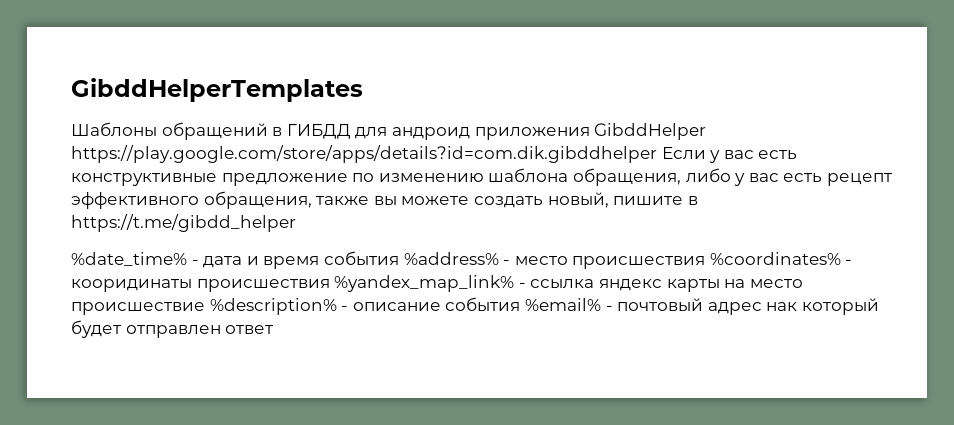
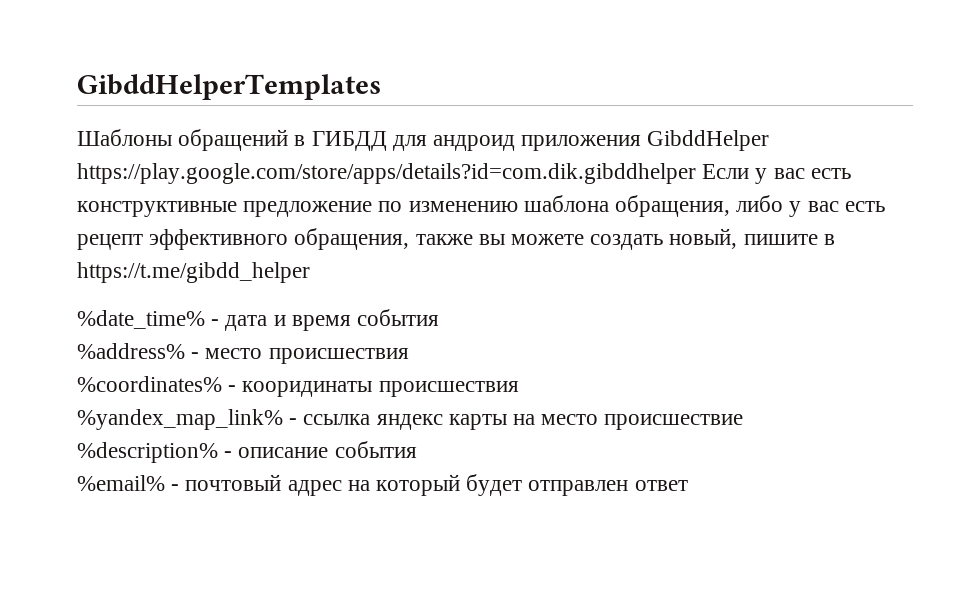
- %date_time% - дата и время события %address% - место происшествия %coordinates% - кооридинаты происшествия %yandex_map_link% - ссылка яндекс карты на место происшествие %description% - описание события %email% - почтовый адрес нак который будет отправлен ответ
+ %date_time% - дата и время события
+ %address% - место происшествия
+ %coordinates% - кооридинаты происшествия
+ %yandex_map_link% - ссылка яндекс карты на место происшествие
+ %description% - описание события
+ %email% - почтовый адрес на который будет отправлен ответ

